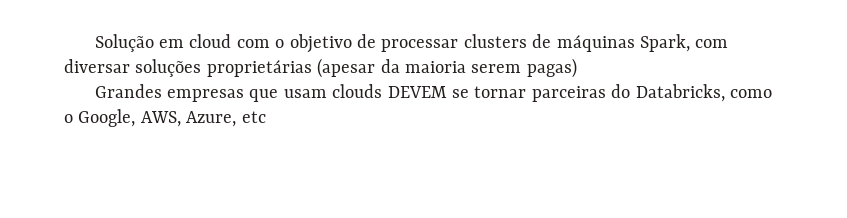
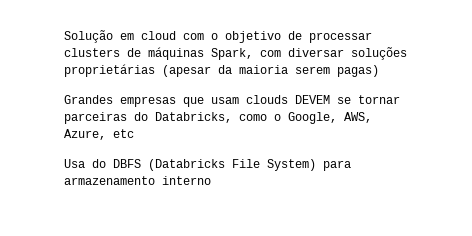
+ Usa do DBFS (Databricks File System) para armazenamento interno

